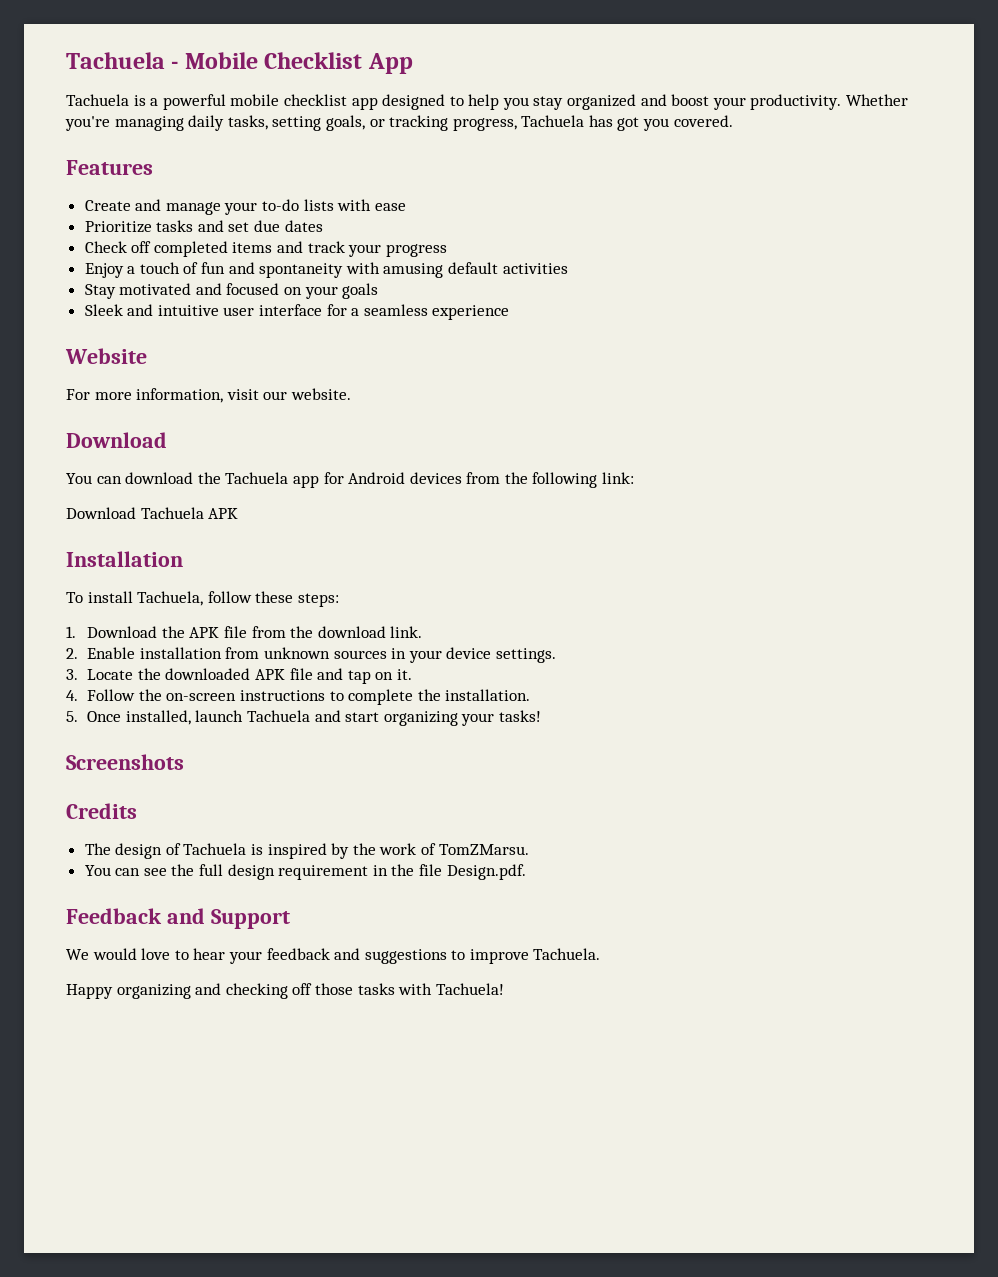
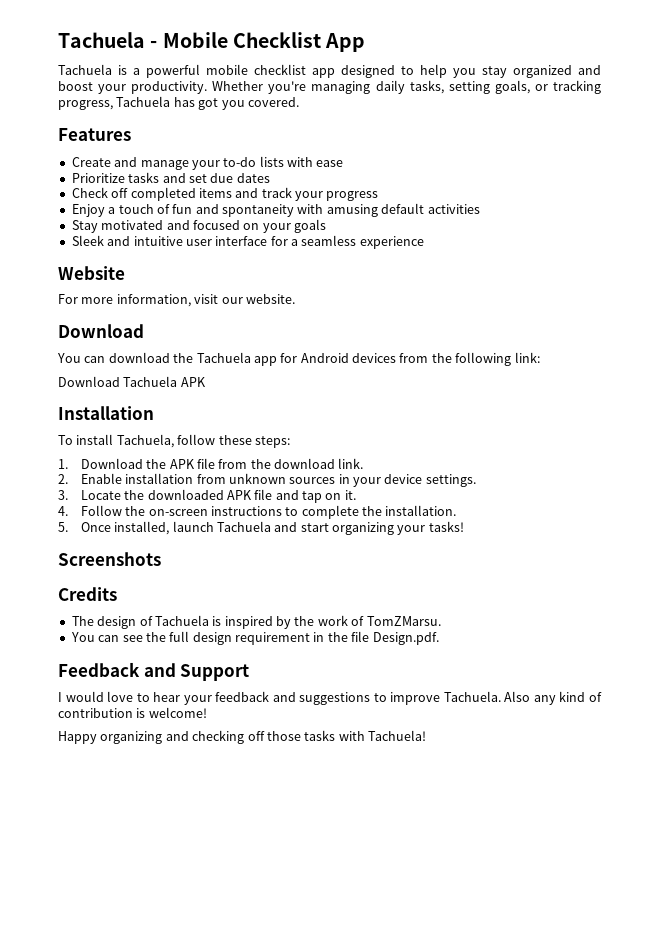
- We would love to hear your feedback and suggestions to improve Tachuela.
+ I would love to hear your feedback and suggestions to improve Tachuela. Also any kind of contribution is welcome!

